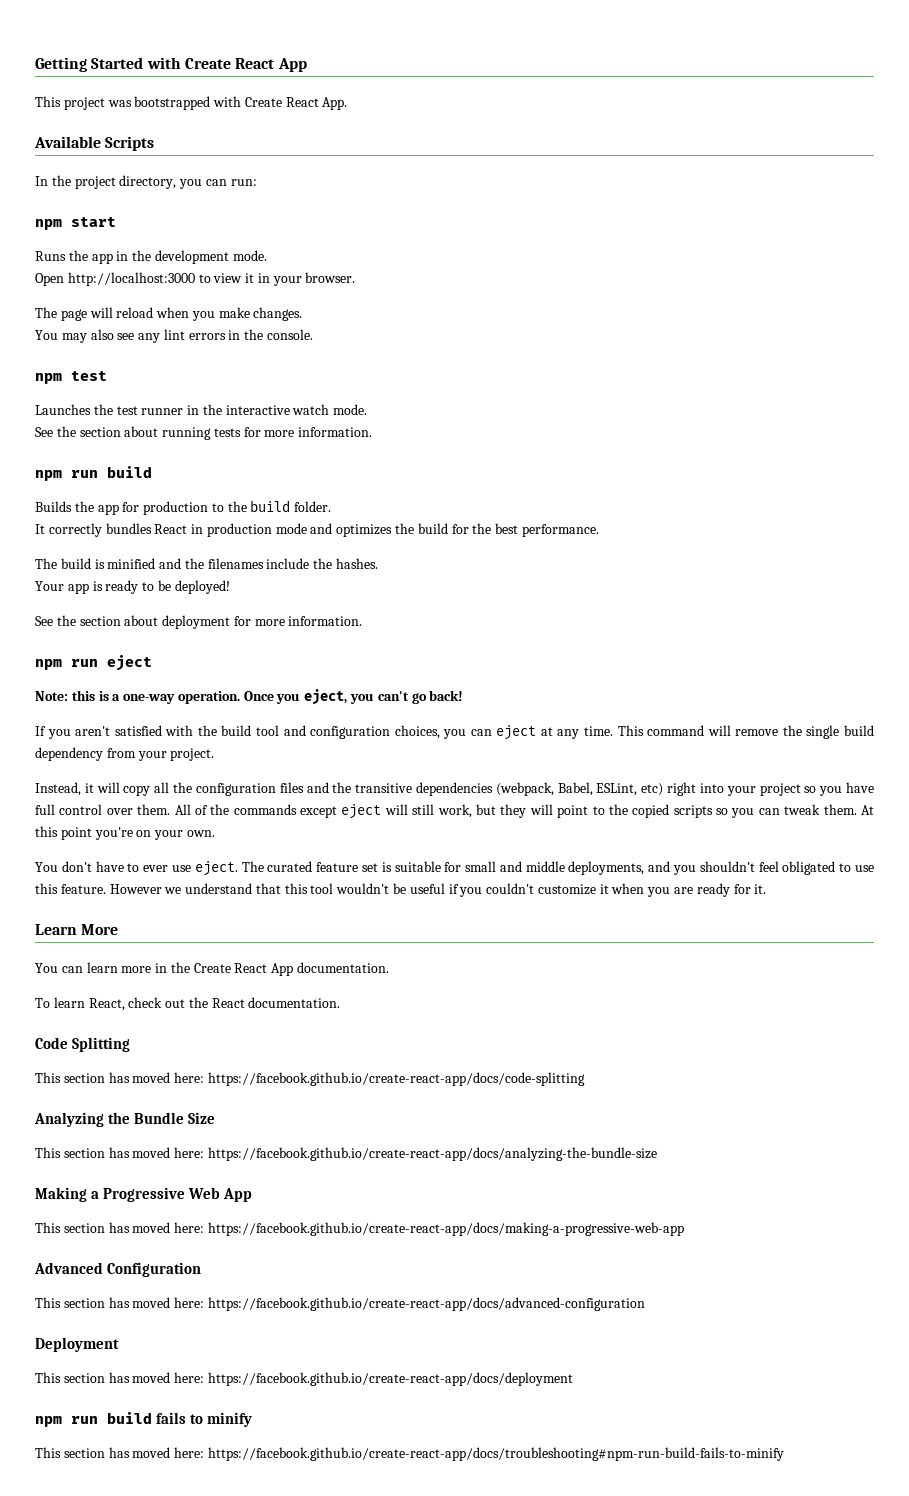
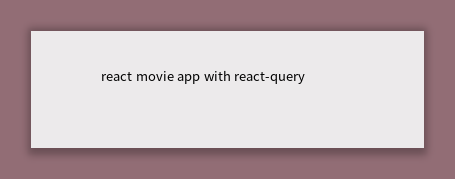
- Getting Started with Create React App
- This project was bootstrapped with Create React App.
- Available Scripts
- In the project directory, you can run:
- npm start
- Runs the app in the development mode.
- Open http://localhost:3000 to view it in your browser.
- The page will reload when you make changes.
- You may also see any lint errors in the console.
- npm test
- Launches the test runner in the interactive watch mode.
- See the section about running tests for more information.
- npm run build
- Builds the app for production to the build folder.
- It correctly bundles React in production mode and optimizes the build for the best performance.
- The build is minified and the filenames include the hashes.
- Your app is ready to be deployed!
- See the section about deployment for more information.
- npm run eject
- Note: this is a one-way operation. Once you eject, you can't go back!
- If you aren't satisfied with the build tool and configuration choices, you can eject at any time. This command will remove the single build dependency from your project.
- Instead, it will copy all the configuration files and the transitive dependencies (webpack, Babel, ESLint, etc) right into your project so you have full control over them. All of the commands except eject will still work, but they will point to the copied scripts so you can tweak them. At this point you're on your own.
- You don't have to ever use eject. The curated feature set is suitable for small and middle deployments, and you shouldn't feel obligated to use this feature. However we understand that this tool wouldn't be useful if you couldn't customize it when you are ready for it.
- Learn More
- You can learn more in the Create React App documentation.
- To learn React, check out the React documentation.
- Code Splitting
- This section has moved here: https://facebook.github.io/create-react-app/docs/code-splitting
- Analyzing the Bundle Size
- This section has moved here: https://facebook.github.io/create-react-app/docs/analyzing-the-bundle-size
- Making a Progressive Web App
- This section has moved here: https://facebook.github.io/create-react-app/docs/making-a-progressive-web-app
- Advanced Configuration
- This section has moved here: https://facebook.github.io/create-react-app/docs/advanced-configuration
- Deployment
- This section has moved here: https://facebook.github.io/create-react-app/docs/deployment
- npm run build fails to minify
- This section has moved here: https://facebook.github.io/create-react-app/docs/troubleshooting#npm-run-build-fails-to-minify
+ react movie app with react-query

